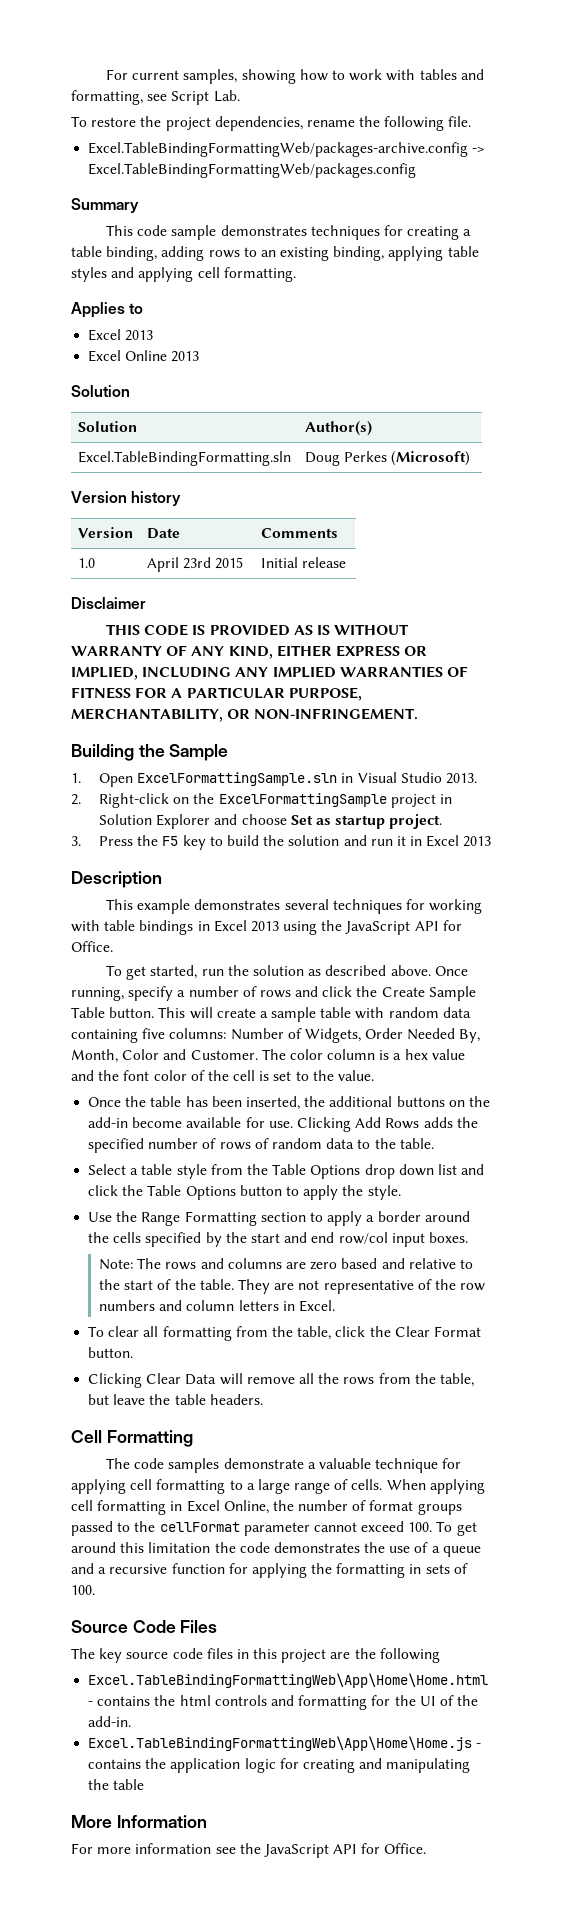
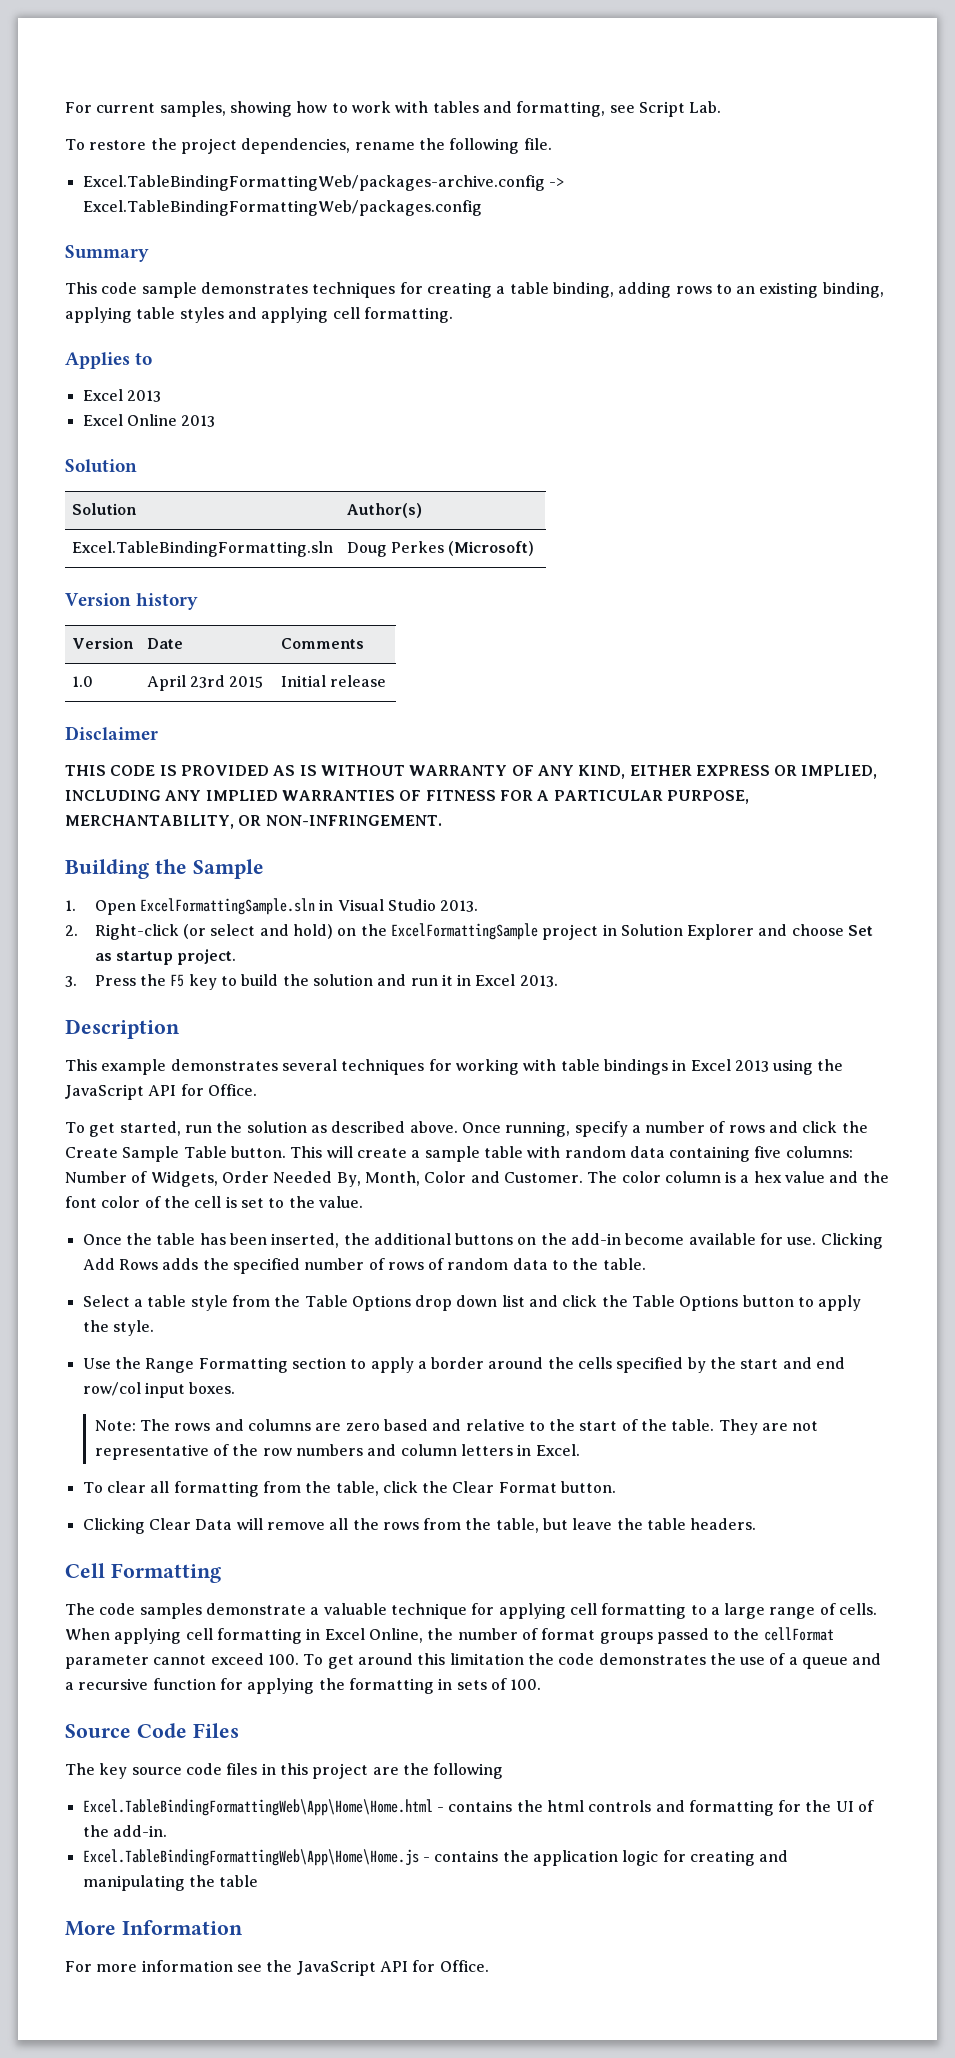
- 2. Right-click on the ExcelFormattingSample project in Solution Explorer and choose Set as startup project.
+ 2. Right-click (or select and hold) on the ExcelFormattingSample project in Solution Explorer and choose Set as startup project.
- 3. Press the F5 key to build the solution and run it in Excel 2013
+ 3. Press the F5 key to build the solution and run it in Excel 2013.

